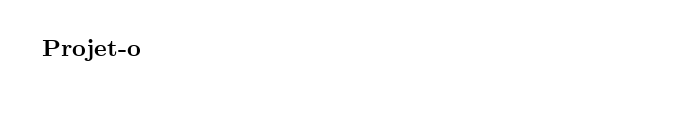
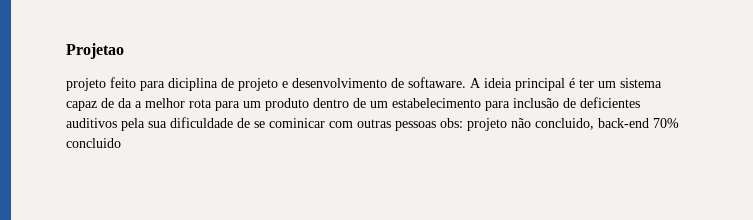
- Projet-o
+ Projetao
+ projeto feito para diciplina de projeto e desenvolvimento de softaware. A ideia principal é ter um sistema capaz de da a melhor rota para um produto dentro de um estabelecimento para inclusão de deficientes auditivos pela sua dificuldade de se cominicar com outras pessoas obs: projeto não concluido, back-end 70% concluido

